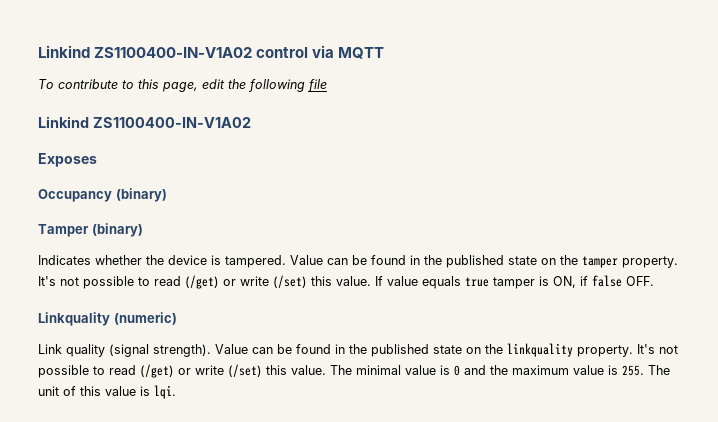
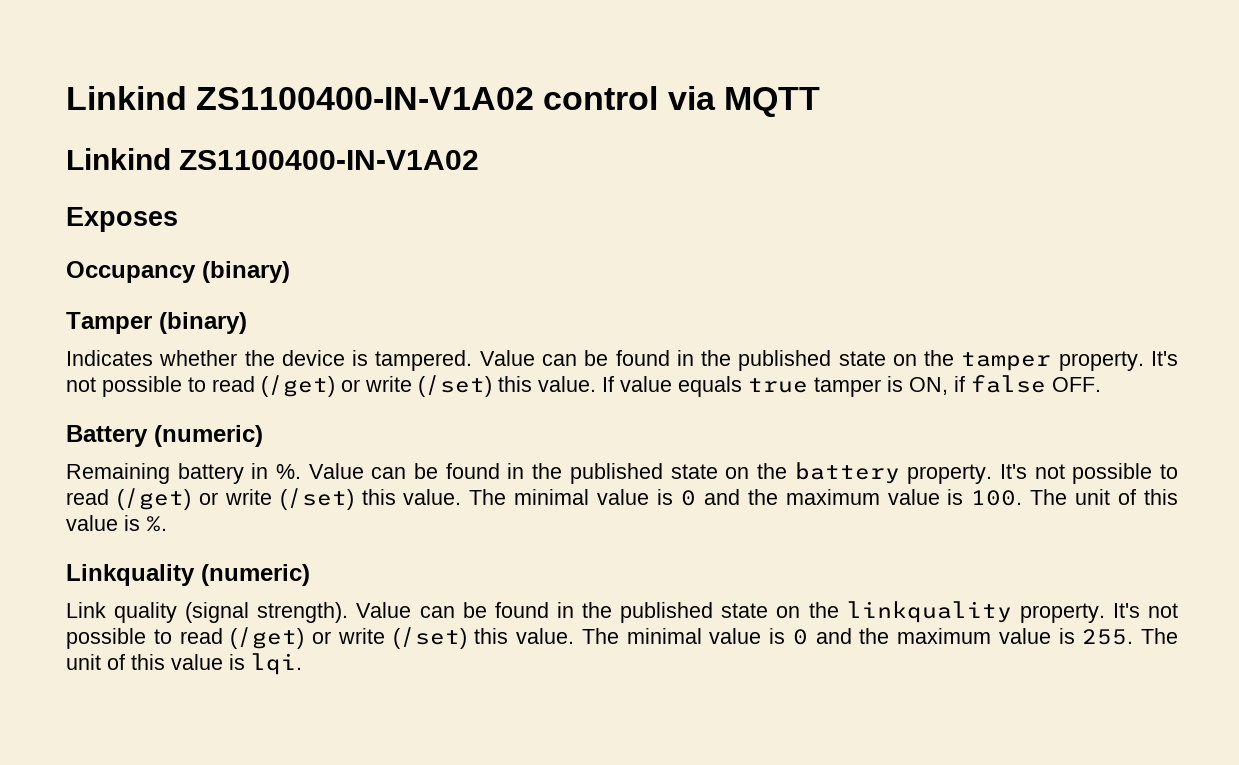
- To contribute to this page, edit the following file
+ Battery (numeric)
+ Remaining battery in %. Value can be found in the published state on the battery property. It's not possible to read (/get) or write (/set) this value. The minimal value is 0 and the maximum value is 100. The unit of this value is %.

